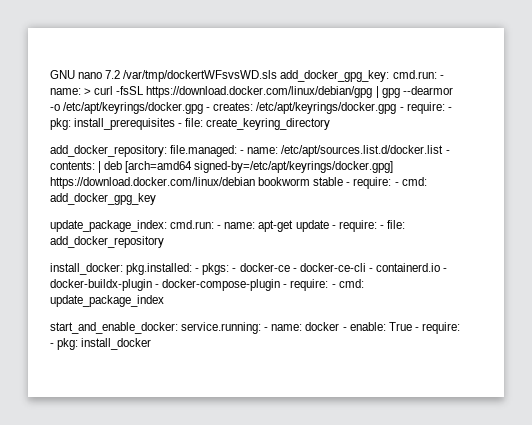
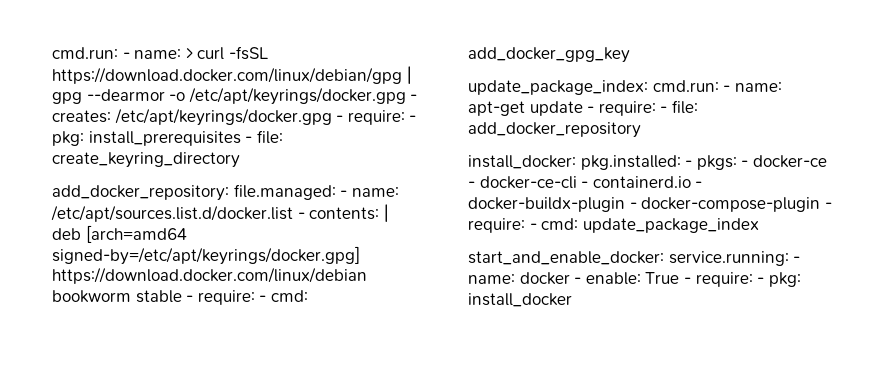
- GNU nano 7.2 /var/tmp/dockertWFsvsWD.sls add_docker_gpg_key: cmd.run: - name: > curl -fsSL https://download.docker.com/linux/debian/gpg | gpg --dearmor -o /etc/apt/keyrings/docker.gpg - creates: /etc/apt/keyrings/docker.gpg - require: - pkg: install_prerequisites - file: create_keyring_directory
+ cmd.run: - name: > curl -fsSL https://download.docker.com/linux/debian/gpg | gpg --dearmor -o /etc/apt/keyrings/docker.gpg - creates: /etc/apt/keyrings/docker.gpg - require: - pkg: install_prerequisites - file: create_keyring_directory

